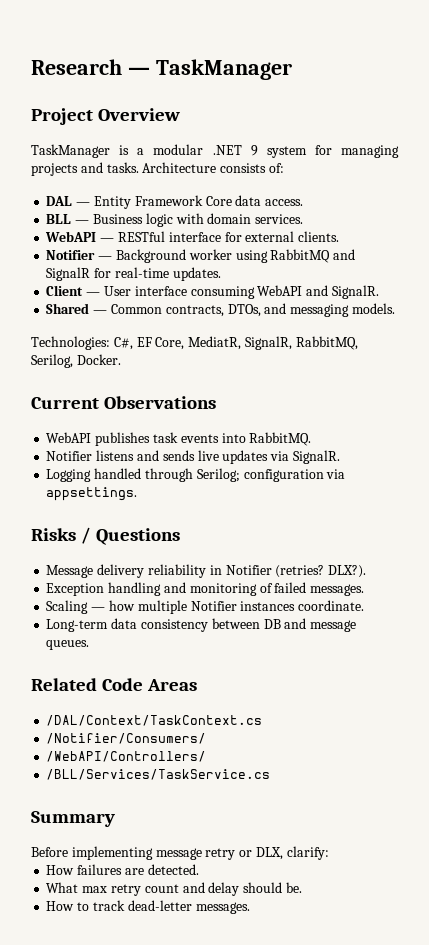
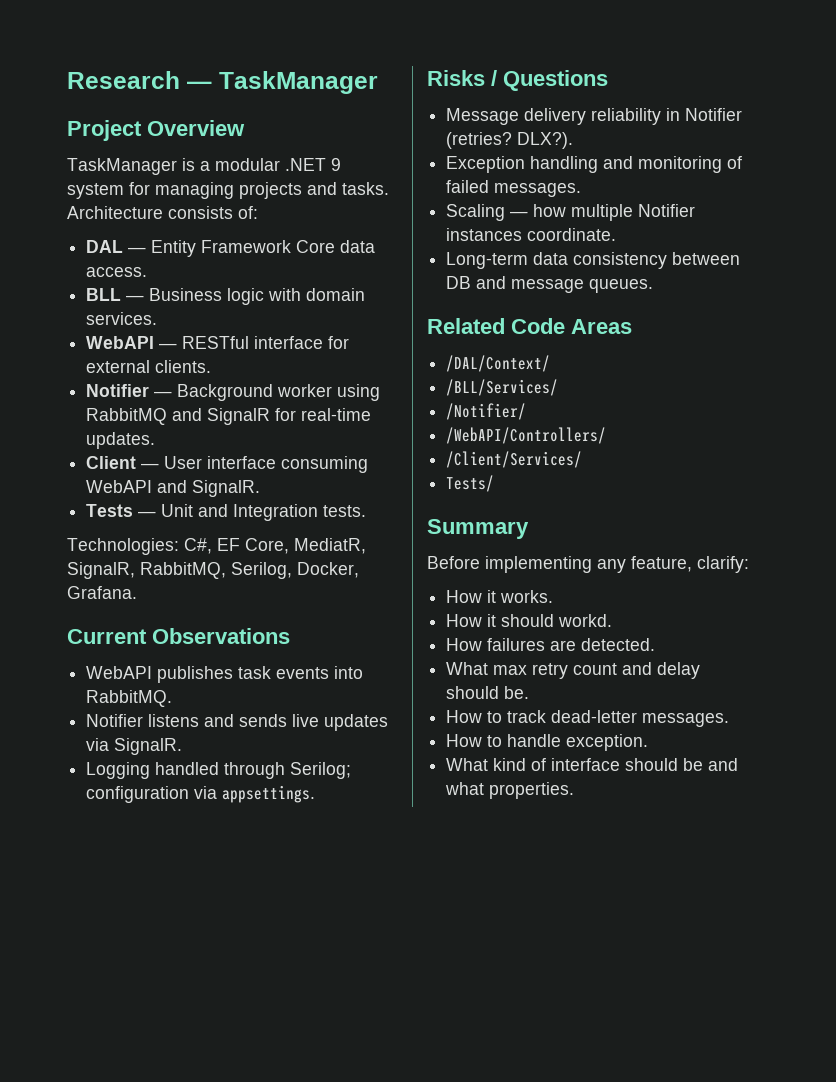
- Shared — Common contracts, DTOs, and messaging models.
+ Tests — Unit and Integration tests.
- Technologies: C#, EF Core, MediatR, SignalR, RabbitMQ, Serilog, Docker.
+ Technologies: C#, EF Core, MediatR, SignalR, RabbitMQ, Serilog, Docker, Grafana.
- /DAL/Context/TaskContext.cs
- /Notifier/Consumers/
+ /DAL/Context/
+ /BLL/Services/
+ /Notifier/
- /BLL/Services/TaskService.cs
+ /Client/Services/
+ Tests/
- Before implementing message retry or DLX, clarify:
+ Before implementing any feature, clarify:
+ How it works.
+ How it should workd.
+ How to handle exception.
+ What kind of interface should be and what properties.

